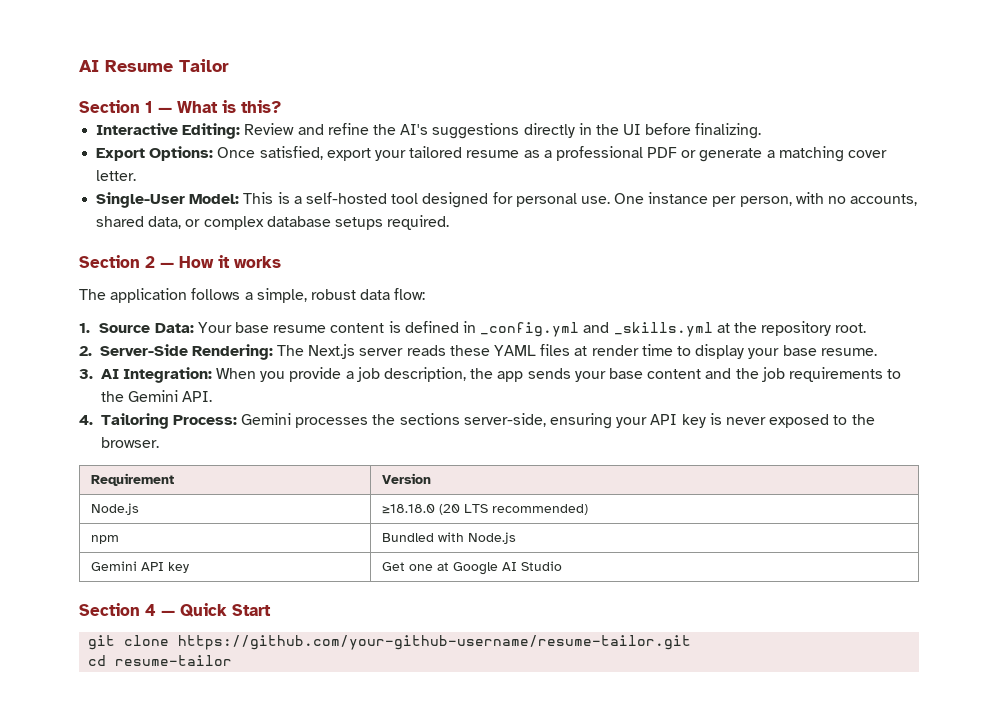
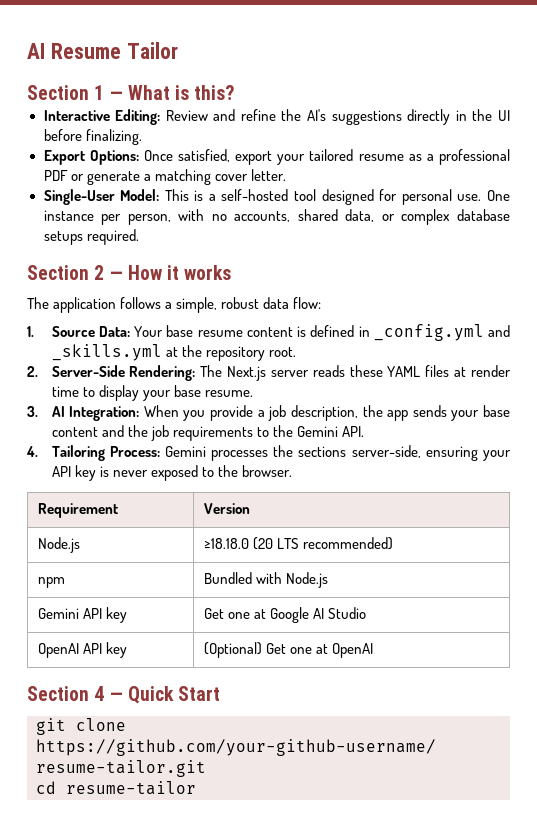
+ OpenAI API key | (Optional) Get one at OpenAI

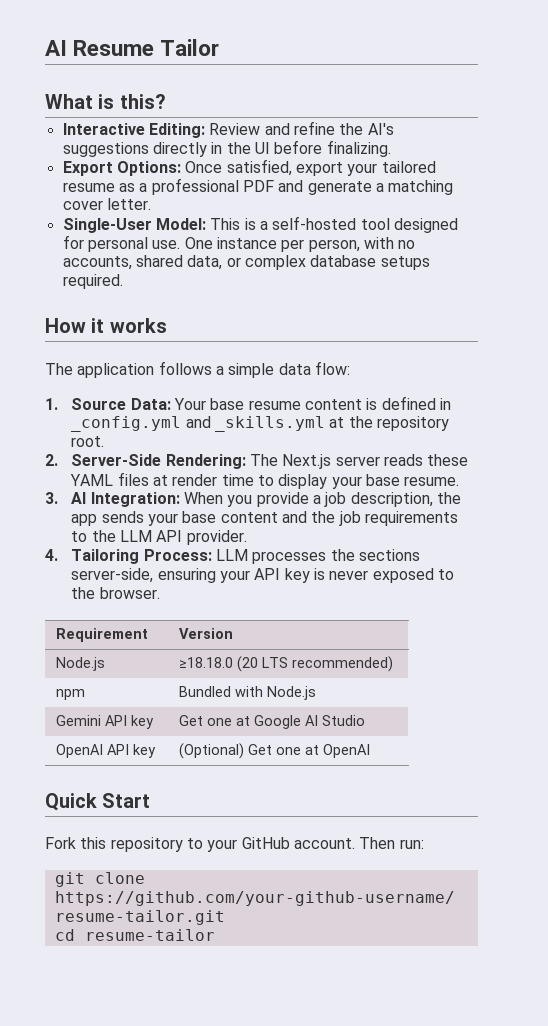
- Section 1 — What is this?
+ What is this?
- Export Options: Once satisfied, export your tailored resume as a professional PDF or generate a matching cover letter.
+ Export Options: Once satisfied, export your tailored resume as a professional PDF and generate a matching cover letter.
- Section 2 — How it works
+ How it works
- The application follows a simple, robust data flow:
+ The application follows a simple data flow:
- 3. AI Integration: When you provide a job description, the app sends your base content and the job requirements to the Gemini API.
+ 3. AI Integration: When you provide a job description, the app sends your base content and the job requirements to the LLM API provider.
- 4. Tailoring Process: Gemini processes the sections server-side, ensuring your API key is never exposed to the browser.
+ 4. Tailoring Process: LLM processes the sections server-side, ensuring your API key is never exposed to the browser.
- Section 4 — Quick Start
+ Quick Start
+ Fork this repository to your GitHub account. Then run:

